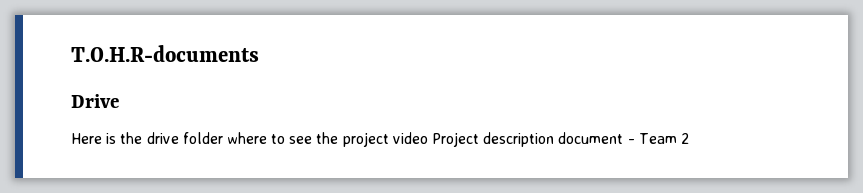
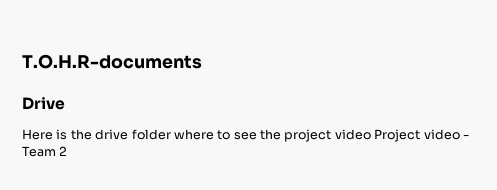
- Here is the drive folder where to see the project video Project description document - Team 2
+ Here is the drive folder where to see the project video Project video - Team 2

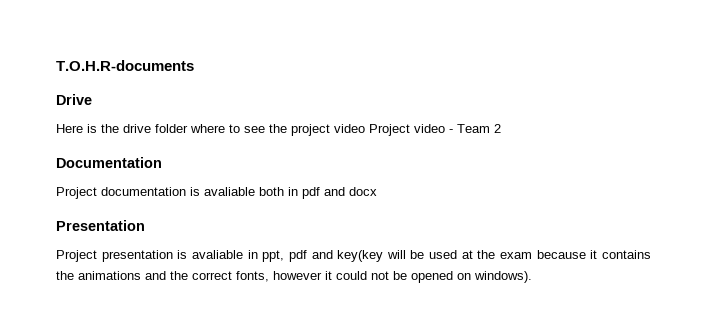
+ Documentation
+ Project documentation is avaliable both in pdf and docx
+ Presentation
+ Project presentation is avaliable in ppt, pdf and key(key will be used at the exam because it contains the animations and the correct fonts, however it could not be opened on windows).

